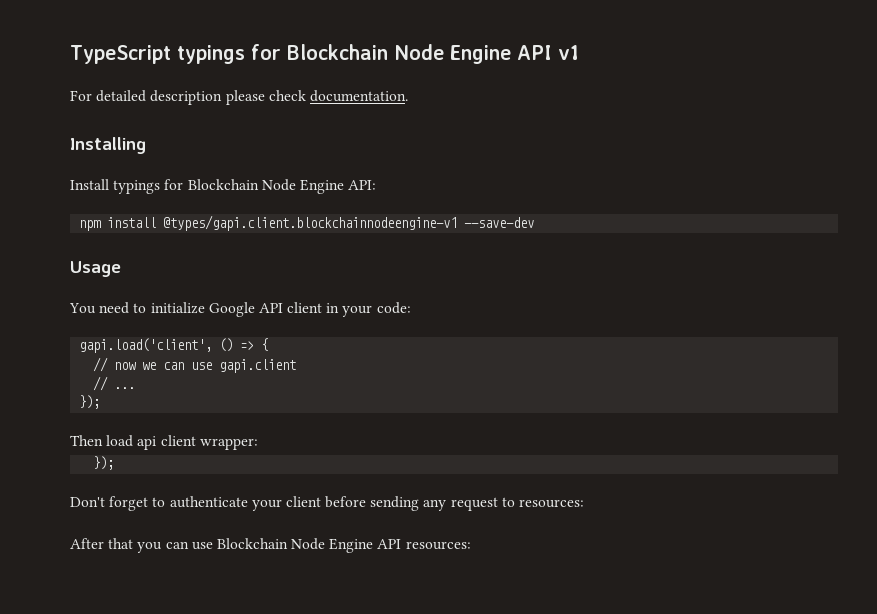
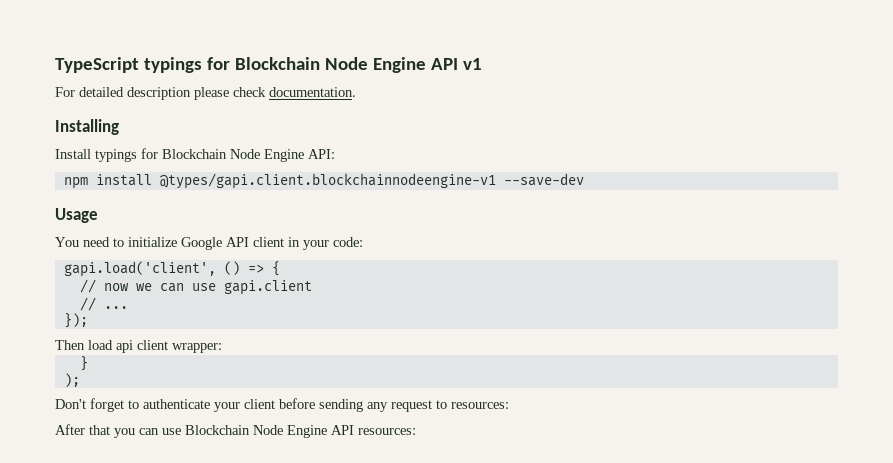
  Then load api client wrapper:
- });
+ }
+ );

